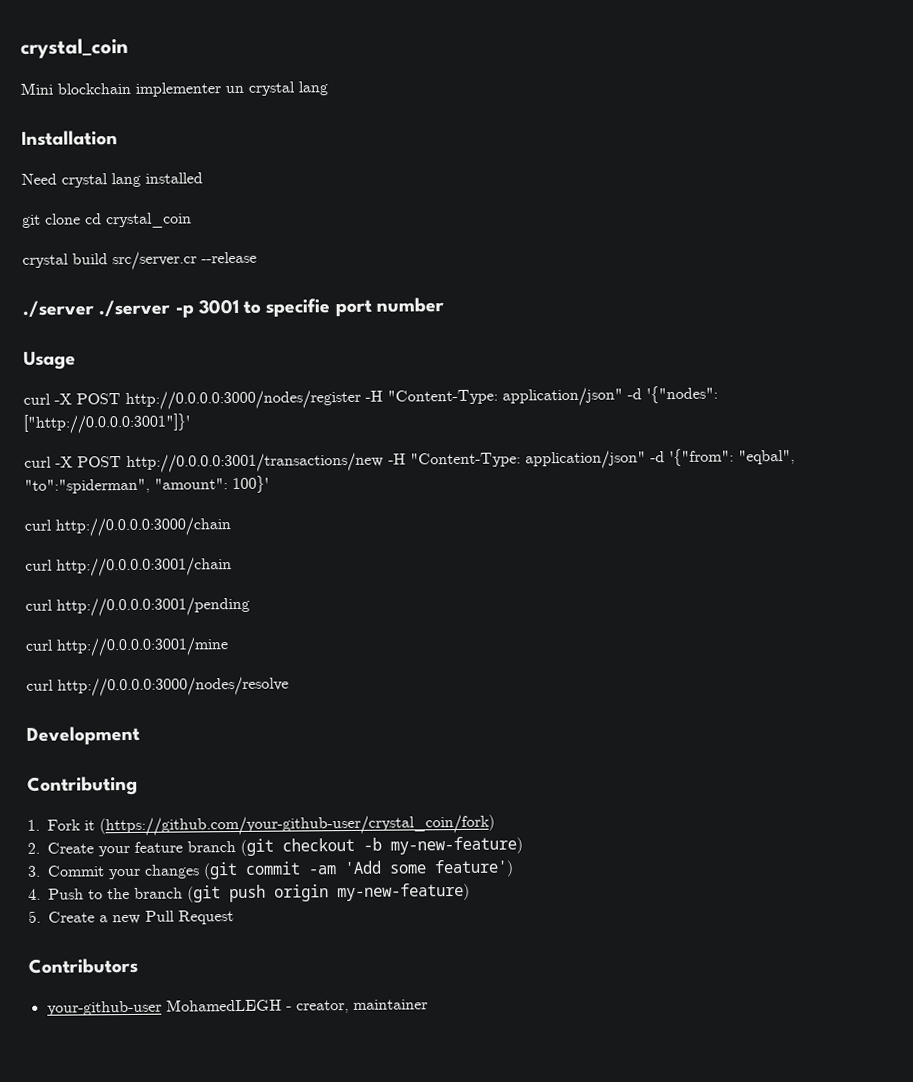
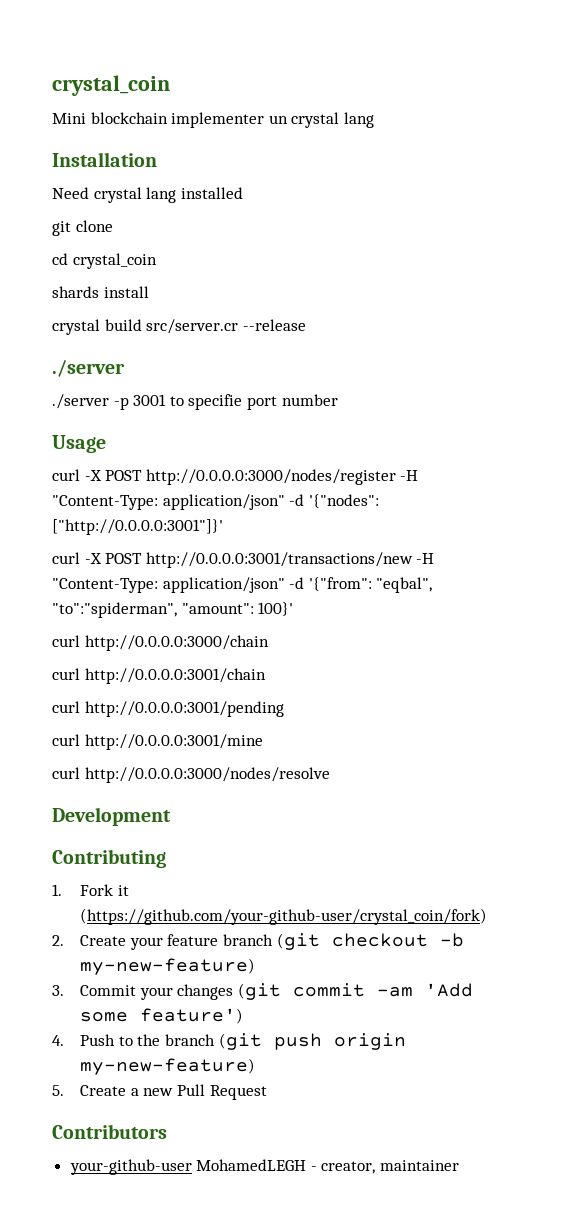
- git clone cd crystal_coin
+ git clone
+ cd crystal_coin
+ shards install
  crystal build src/server.cr --release
- ./server ./server -p 3001 to specifie port number
+ ./server
+ ./server -p 3001 to specifie port number

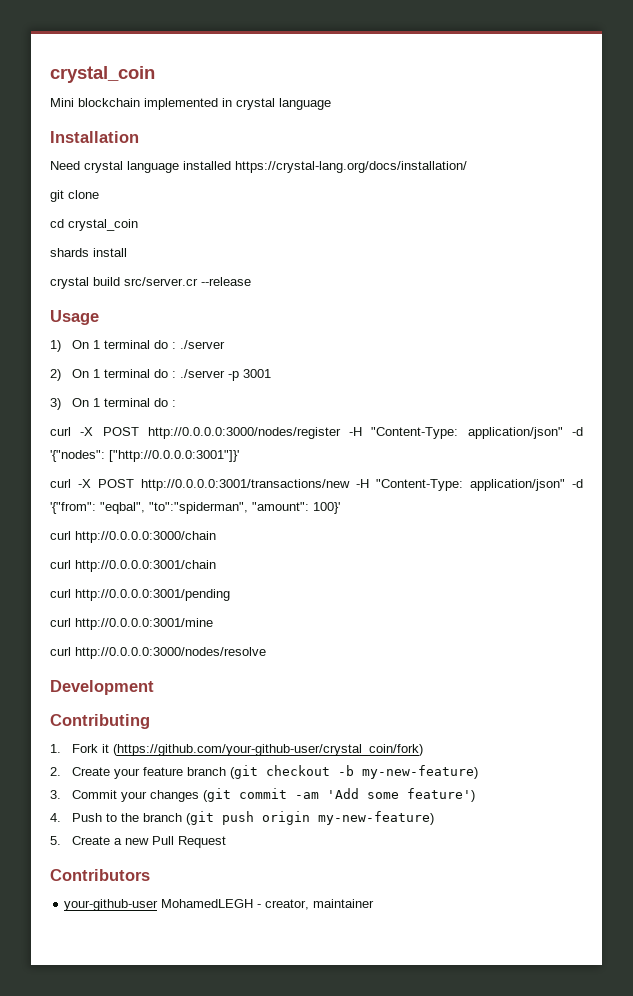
- Mini blockchain implementer un crystal lang
+ Mini blockchain implemented in crystal language
- Need crystal lang installed
+ Need crystal language installed https://crystal-lang.org/docs/installation/
  crystal build src/server.cr --release
- ./server
- ./server -p 3001 to specifie port number
  Usage
+ 1) On 1 terminal do : ./server
+ 2) On 1 terminal do : ./server -p 3001
+ 3) On 1 terminal do :

